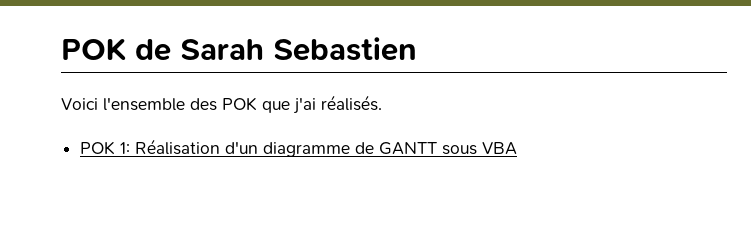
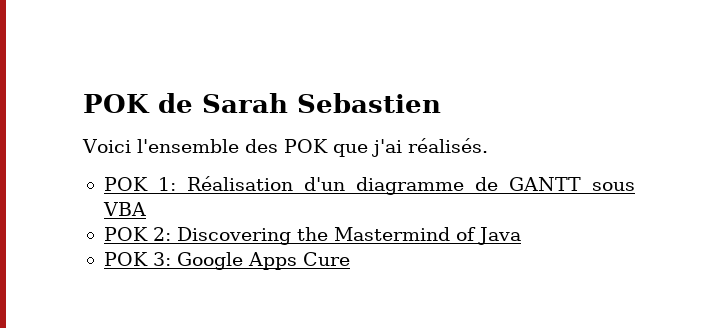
+ POK 2: Discovering the Mastermind of Java
+ POK 3: Google Apps Cure

